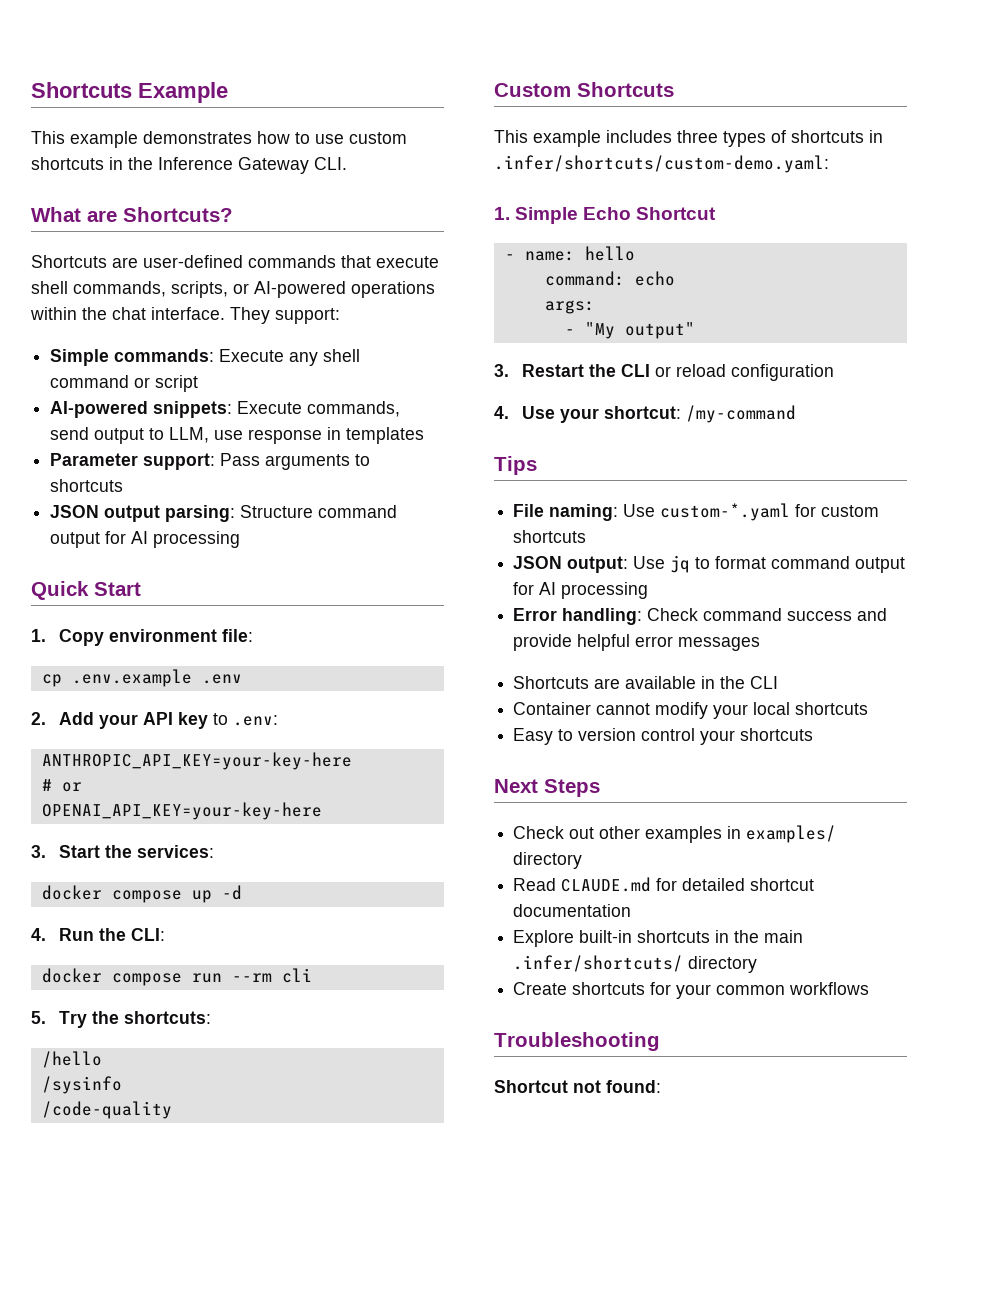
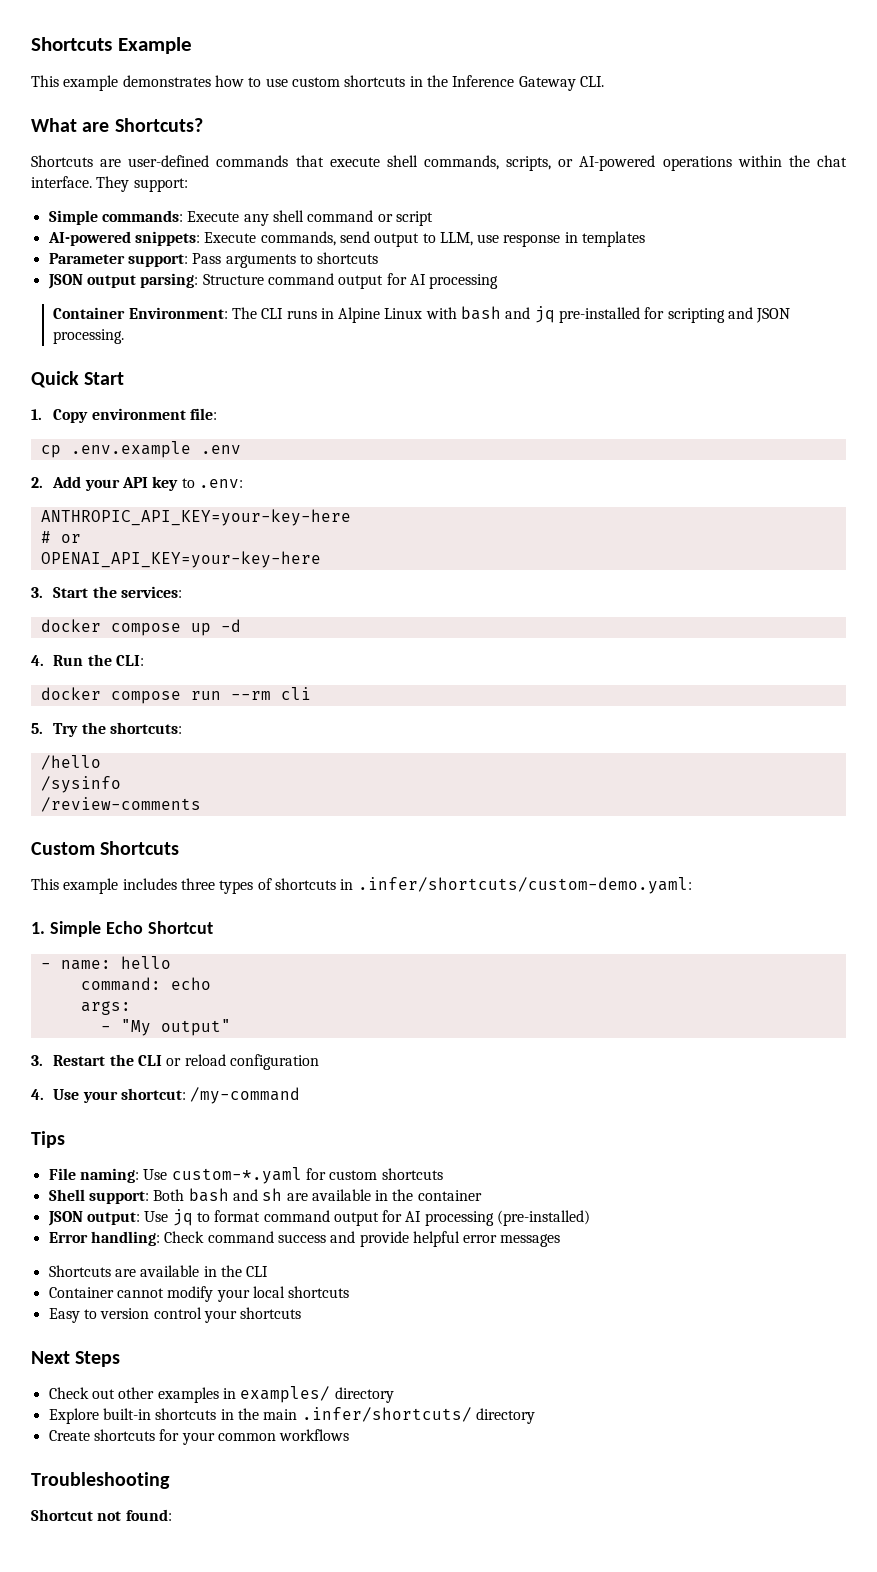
+ Container Environment: The CLI runs in Alpine Linux with bash and jq pre-installed for scripting and JSON processing.
- /code-quality
+ /review-comments
+ Shell support: Both bash and sh are available in the container
- JSON output: Use jq to format command output for AI processing
+ JSON output: Use jq to format command output for AI processing (pre-installed)
- Read CLAUDE.md for detailed shortcut documentation

